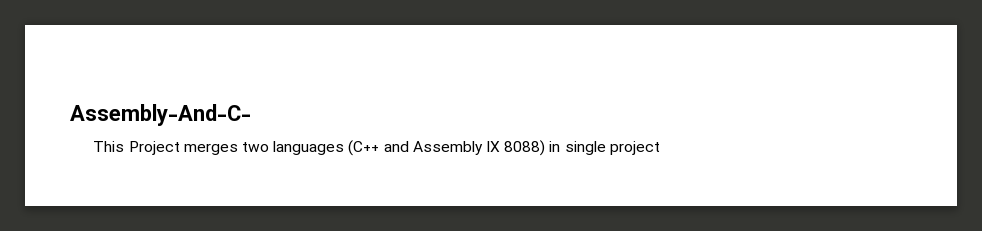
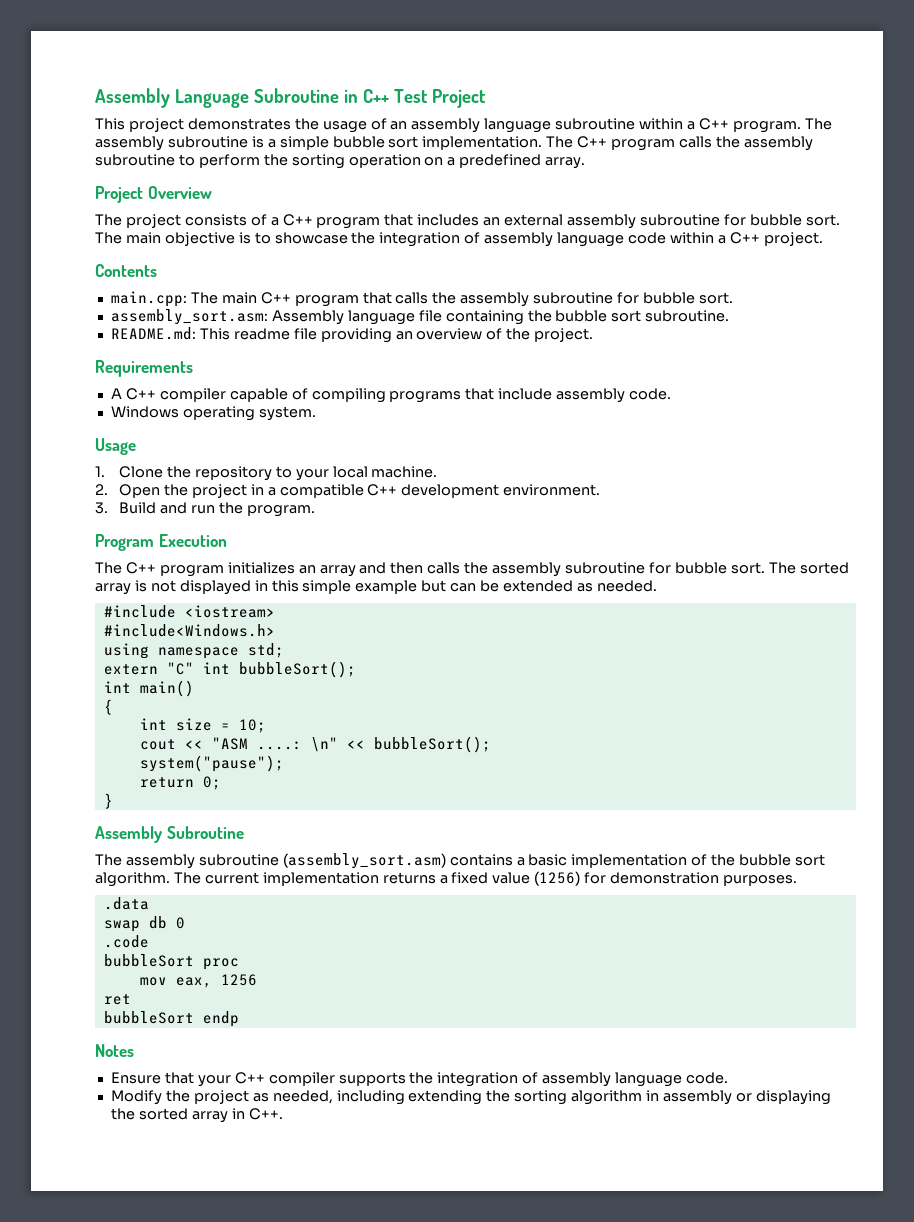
- Assembly-And-C-
- This Project merges two languages (C++ and Assembly IX 8088) in single project
+ Assembly Language Subroutine in C++ Test Project
+ This project demonstrates the usage of an assembly language subroutine within a C++ program. The assembly subroutine is a simple bubble sort implementation. The C++ program calls the assembly subroutine to perform the sorting operation on a predefined array.
+ Project Overview
+ The project consists of a C++ program that includes an external assembly subroutine for bubble sort. The main objective is to showcase the integration of assembly language code within a C++ project.
+ Contents
+ main.cpp: The main C++ program that calls the assembly subroutine for bubble sort.
+ assembly_sort.asm: Assembly language file containing the bubble sort subroutine.
+ README.md: This readme file providing an overview of the project.
+ Requirements
+ A C++ compiler capable of compiling programs that include assembly code.
+ Windows operating system.
+ Usage
+ 1. Clone the repository to your local machine.
+ 2. Open the project in a compatible C++ development environment.
+ 3. Build and run the program.
+ Program Execution
+ The C++ program initializes an array and then calls the assembly subroutine for bubble sort. The sorted array is not displayed in this simple example but can be extended as needed.
+ #include <iostream>
+ #include<Windows.h>
+ using namespace std;
+ extern "C" int bubbleSort();
+ int main()
+ {
+ int size = 10;
+ cout << "ASM ....: \n" << bubbleSort();
+ system("pause");
+ return 0;
+ }
+ Assembly Subroutine
+ The assembly subroutine (assembly_sort.asm) contains a basic implementation of the bubble sort algorithm. The current implementation returns a fixed value (1256) for demonstration purposes.
+ .data
+ swap db 0
+ .code
+ bubbleSort proc
+ mov eax, 1256
+ ret
+ bubbleSort endp
+ Notes
+ Ensure that your C++ compiler supports the integration of assembly language code.
+ Modify the project as needed, including extending the sorting algorithm in assembly or displaying the sorted array in C++.

